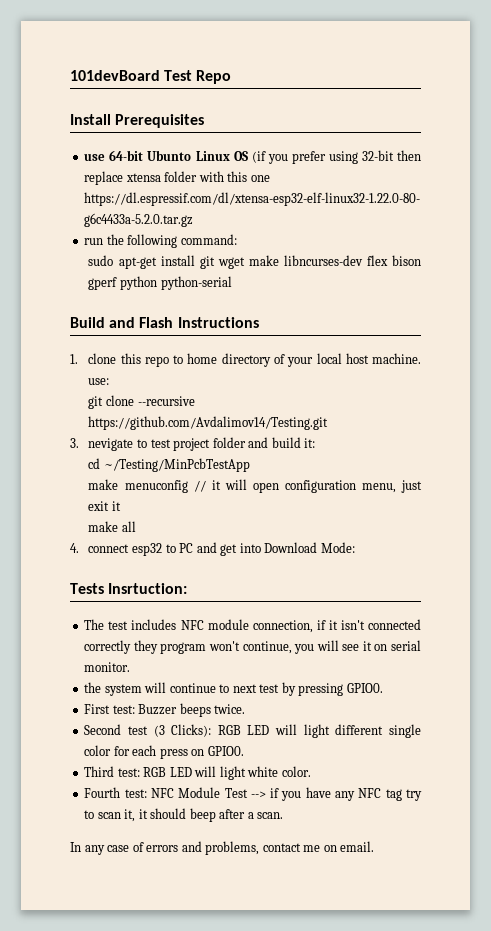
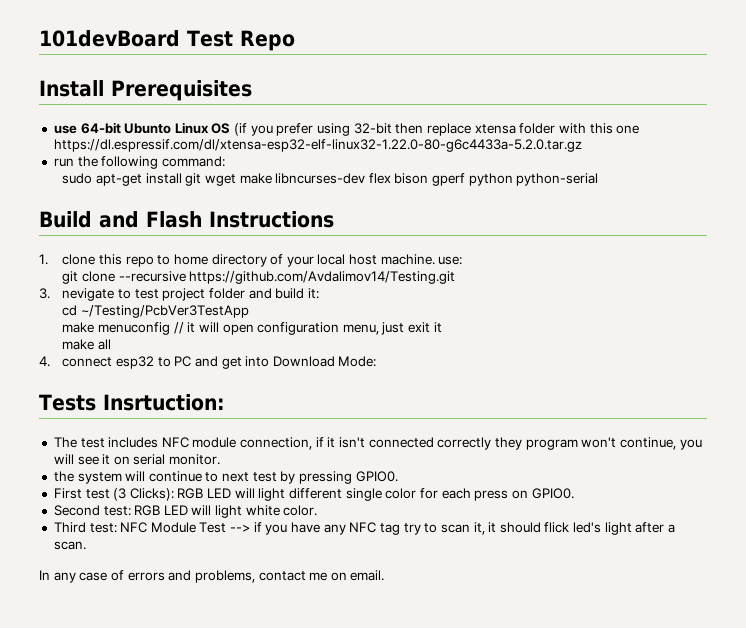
- cd ~/Testing/MinPcbTestApp
+ cd ~/Testing/PcbVer3TestApp
- First test: Buzzer beeps twice.
- Second test (3 Clicks): RGB LED will light different single color for each press on GPIO0.
+ First test (3 Clicks): RGB LED will light different single color for each press on GPIO0.
- Third test: RGB LED will light white color.
+ Second test: RGB LED will light white color.
- Fourth test: NFC Module Test --> if you have any NFC tag try to scan it, it should beep after a scan.
+ Third test: NFC Module Test --> if you have any NFC tag try to scan it, it should flick led's light after a scan.

